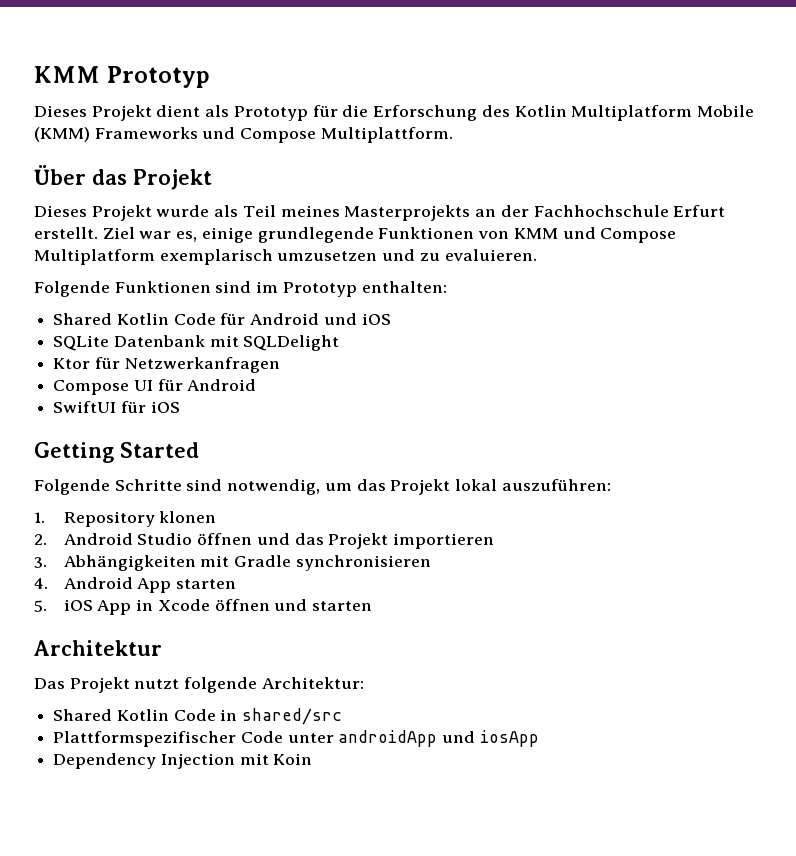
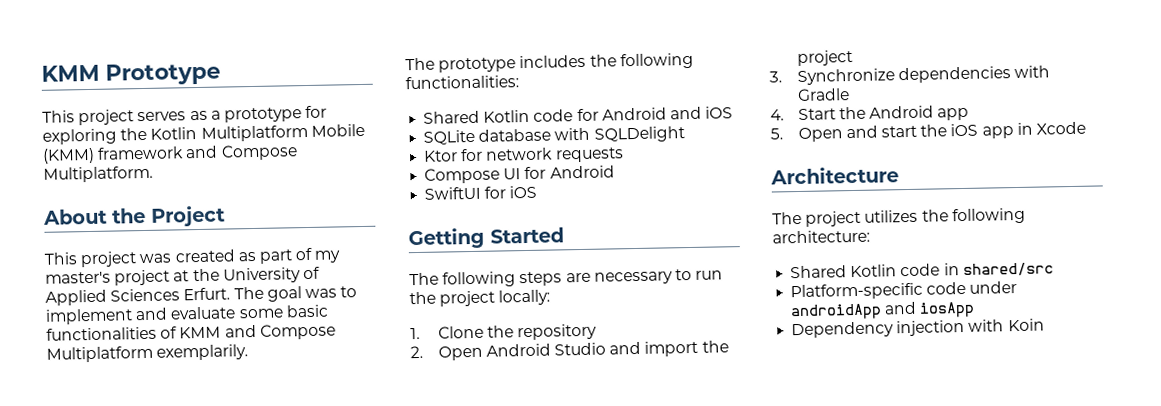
- KMM Prototyp
- Dieses Projekt dient als Prototyp für die Erforschung des Kotlin Multiplatform Mobile (KMM) Frameworks und Compose Multiplattform.
- Über das Projekt
- Dieses Projekt wurde als Teil meines Masterprojekts an der Fachhochschule Erfurt erstellt. Ziel war es, einige grundlegende Funktionen von KMM und Compose Multiplatform exemplarisch umzusetzen und zu evaluieren.
- Folgende Funktionen sind im Prototyp enthalten:
- Shared Kotlin Code für Android und iOS
+ KMM Prototype
+ This project serves as a prototype for exploring the Kotlin Multiplatform Mobile (KMM) framework and Compose Multiplatform.
+ About the Project
+ This project was created as part of my master's project at the University of Applied Sciences Erfurt. The goal was to implement and evaluate some basic functionalities of KMM and Compose Multiplatform exemplarily.
+ The prototype includes the following functionalities:
+ Shared Kotlin code for Android and iOS
- SQLite Datenbank mit SQLDelight
+ SQLite database with SQLDelight
- Ktor für Netzwerkanfragen
+ Ktor for network requests
- Compose UI für Android
+ Compose UI for Android
- SwiftUI für iOS
+ SwiftUI for iOS
- Folgende Schritte sind notwendig, um das Projekt lokal auszuführen:
- 1. Repository klonen
+ The following steps are necessary to run the project locally:
+ 1. Clone the repository
- 2. Android Studio öffnen und das Projekt importieren
- 3. Abhängigkeiten mit Gradle synchronisieren
+ 2. Open Android Studio and import the project
+ 3. Synchronize dependencies with Gradle
- 4. Android App starten
- 5. iOS App in Xcode öffnen und starten
- Architektur
- Das Projekt nutzt folgende Architektur:
- Shared Kotlin Code in shared/src
+ 4. Start the Android app
+ 5. Open and start the iOS app in Xcode
+ Architecture
+ The project utilizes the following architecture:
+ Shared Kotlin code in shared/src
- Plattformspezifischer Code unter androidApp und iosApp
+ Platform-specific code under androidApp and iosApp
- Dependency Injection mit Koin
+ Dependency injection with Koin

